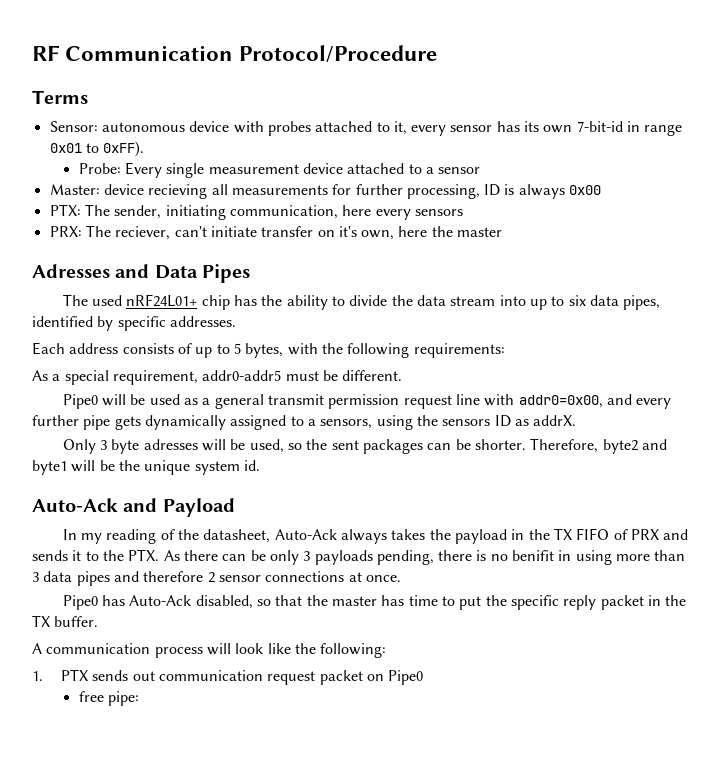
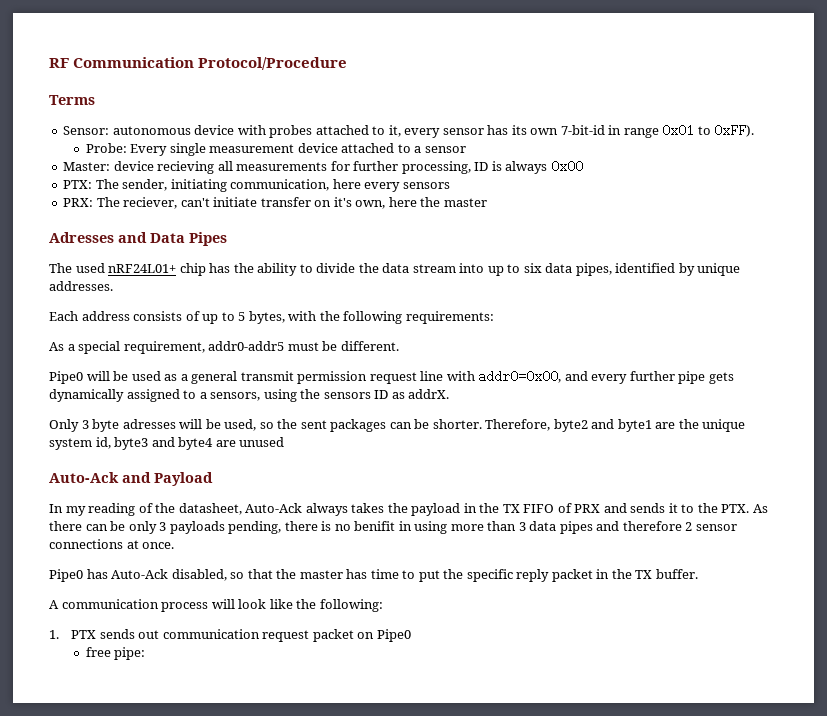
- The used nRF24L01+ chip has the ability to divide the data stream into up to six data pipes, identified by specific addresses.
+ The used nRF24L01+ chip has the ability to divide the data stream into up to six data pipes, identified by unique addresses.
- Therefore, byte2 and byte1 will be the unique system id.
+ Therefore, byte2 and byte1 are the unique system id, byte3 and byte4 are unused

